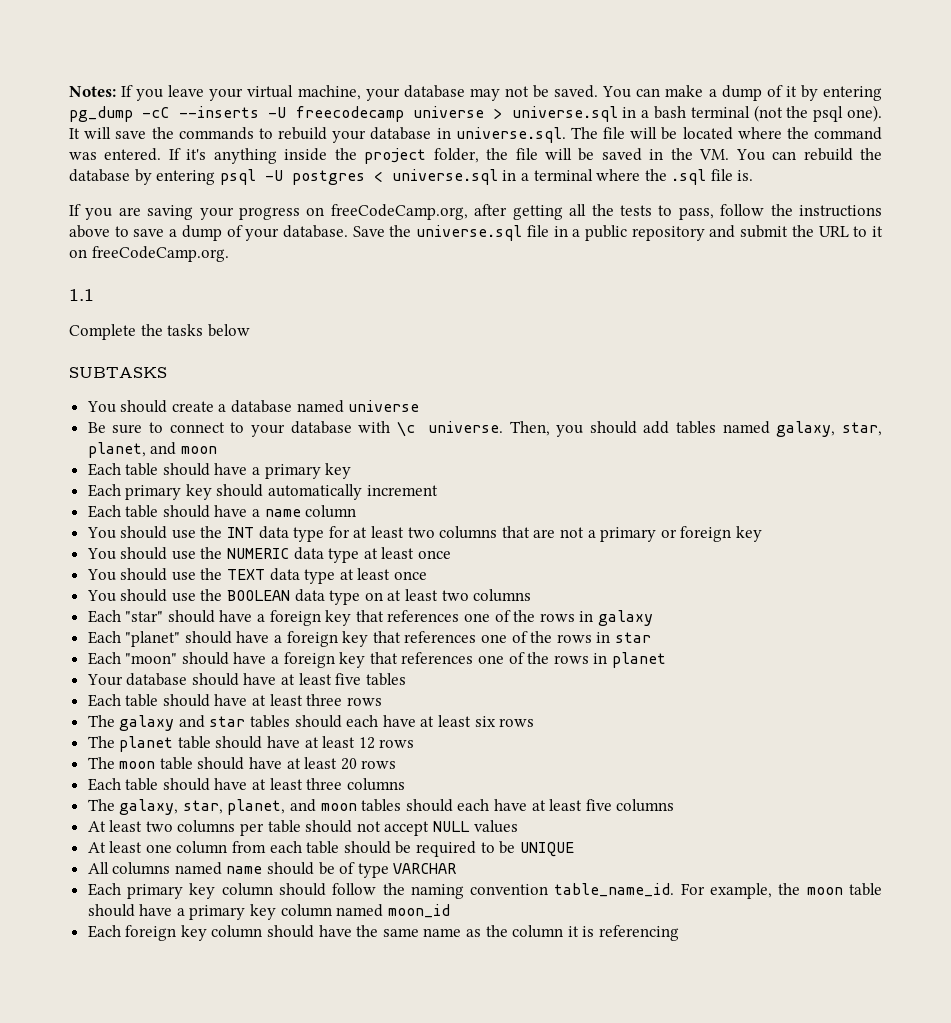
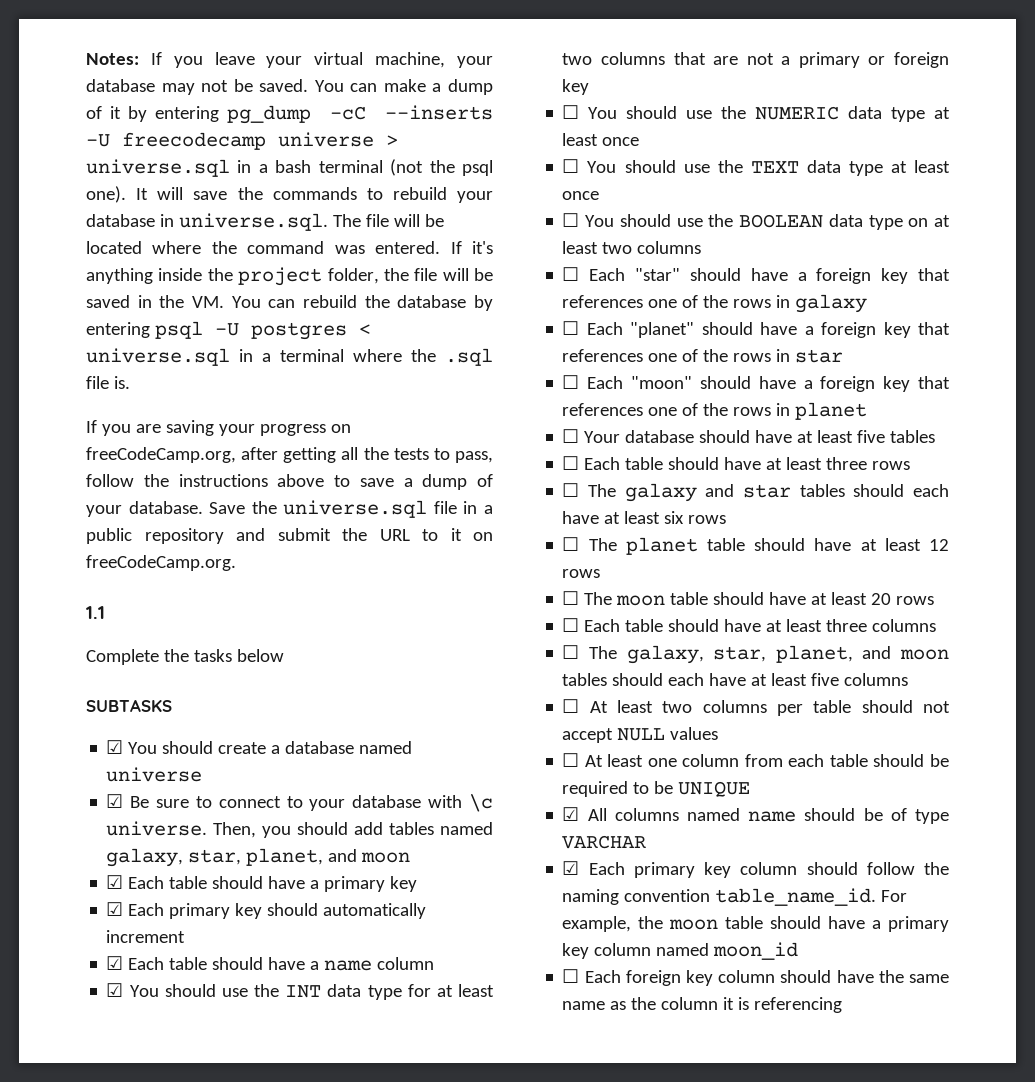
- You should create a database named universe
+ ☑ You should create a database named universe
- Be sure to connect to your database with \c universe.
+ ☑ Be sure to connect to your database with \c universe.
- Each table should have a primary key
+ ☑ Each table should have a primary key
- Each primary key should automatically increment
+ ☑ Each primary key should automatically increment
- Each table should have a name column
+ ☑ Each table should have a name column
- You should use the INT data type for at least two columns that are not a primary or foreign key
+ ☑ You should use the INT data type for at least two columns that are not a primary or foreign key
- You should use the NUMERIC data type at least once
+ ☐ You should use the NUMERIC data type at least once
- You should use the TEXT data type at least once
+ ☐ You should use the TEXT data type at least once
- You should use the BOOLEAN data type on at least two columns
+ ☐ You should use the BOOLEAN data type on at least two columns
- Each "star" should have a foreign key that references one of the rows in galaxy
+ ☐ Each "star" should have a foreign key that references one of the rows in galaxy
- Each "planet" should have a foreign key that references one of the rows in star
+ ☐ Each "planet" should have a foreign key that references one of the rows in star
- Each "moon" should have a foreign key that references one of the rows in planet
+ ☐ Each "moon" should have a foreign key that references one of the rows in planet
- Your database should have at least five tables
+ ☐ Your database should have at least five tables
- Each table should have at least three rows
+ ☐ Each table should have at least three rows
- The galaxy and star tables should each have at least six rows
+ ☐ The galaxy and star tables should each have at least six rows
- The planet table should have at least 12 rows
+ ☐ The planet table should have at least 12 rows
- The moon table should have at least 20 rows
+ ☐ The moon table should have at least 20 rows
- Each table should have at least three columns
+ ☐ Each table should have at least three columns
- The galaxy, star, planet, and moon tables should each have at least five columns
+ ☐ The galaxy, star, planet, and moon tables should each have at least five columns
- At least two columns per table should not accept NULL values
+ ☐ At least two columns per table should not accept NULL values
- At least one column from each table should be required to be UNIQUE
+ ☐ At least one column from each table should be required to be UNIQUE
- All columns named name should be of type VARCHAR
+ ☑ All columns named name should be of type VARCHAR
- Each primary key column should follow the naming convention table_name_id.
+ ☑ Each primary key column should follow the naming convention table_name_id.
- Each foreign key column should have the same name as the column it is referencing
+ ☐ Each foreign key column should have the same name as the column it is referencing

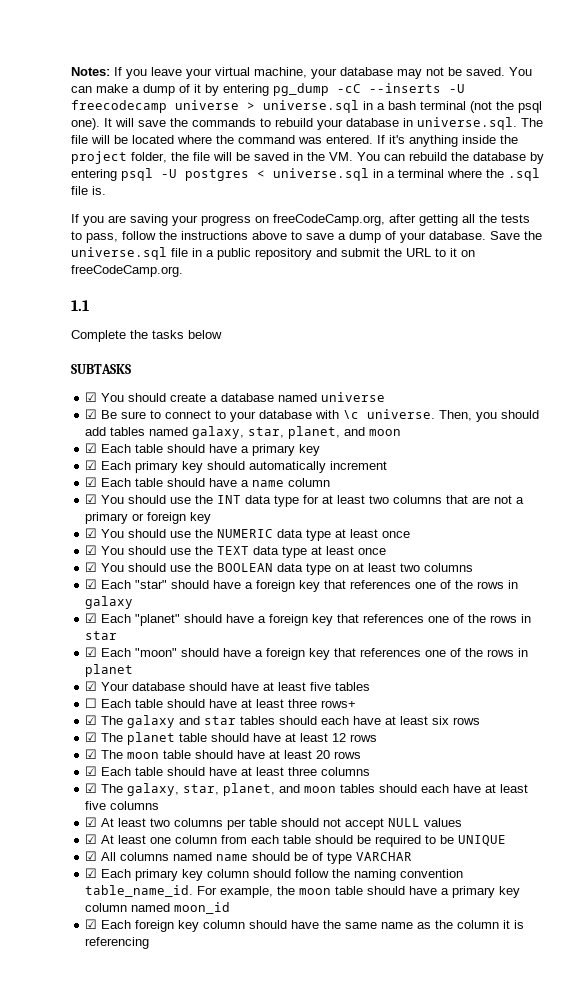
- ☐ You should use the NUMERIC data type at least once
+ ☑ You should use the NUMERIC data type at least once
- ☐ You should use the TEXT data type at least once
+ ☑ You should use the TEXT data type at least once
- ☐ You should use the BOOLEAN data type on at least two columns
+ ☑ You should use the BOOLEAN data type on at least two columns
- ☐ Each "star" should have a foreign key that references one of the rows in galaxy
+ ☑ Each "star" should have a foreign key that references one of the rows in galaxy
- ☐ Each "planet" should have a foreign key that references one of the rows in star
+ ☑ Each "planet" should have a foreign key that references one of the rows in star
- ☐ Each "moon" should have a foreign key that references one of the rows in planet
+ ☑ Each "moon" should have a foreign key that references one of the rows in planet
- ☐ Your database should have at least five tables
+ ☑ Your database should have at least five tables
- ☐ Each table should have at least three rows
- ☐ The galaxy and star tables should each have at least six rows
+ ☐ Each table should have at least three rows+
+ ☑ The galaxy and star tables should each have at least six rows
- ☐ The planet table should have at least 12 rows
+ ☑ The planet table should have at least 12 rows
- ☐ The moon table should have at least 20 rows
+ ☑ The moon table should have at least 20 rows
- ☐ Each table should have at least three columns
+ ☑ Each table should have at least three columns
- ☐ The galaxy, star, planet, and moon tables should each have at least five columns
+ ☑ The galaxy, star, planet, and moon tables should each have at least five columns
- ☐ At least two columns per table should not accept NULL values
+ ☑ At least two columns per table should not accept NULL values
- ☐ At least one column from each table should be required to be UNIQUE
+ ☑ At least one column from each table should be required to be UNIQUE
- ☐ Each foreign key column should have the same name as the column it is referencing
+ ☑ Each foreign key column should have the same name as the column it is referencing

